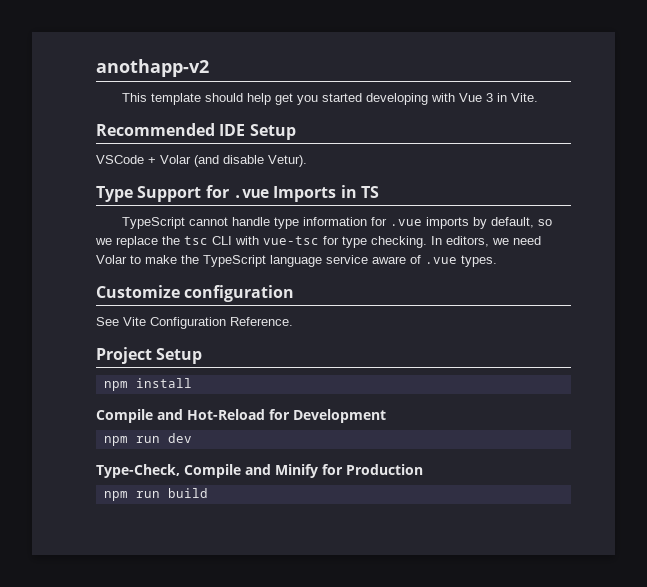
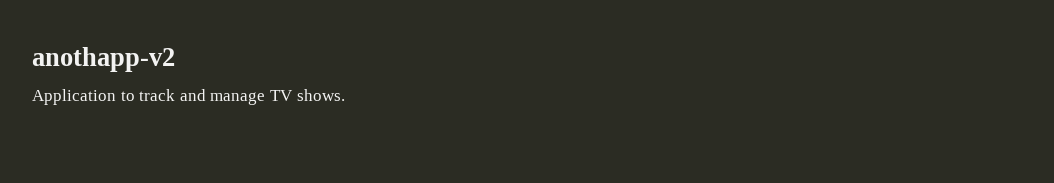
- This template should help get you started developing with Vue 3 in Vite.
- Recommended IDE Setup
- VSCode + Volar (and disable Vetur).
- Type Support for .vue Imports in TS
- TypeScript cannot handle type information for .vue imports by default, so we replace the tsc CLI with vue-tsc for type checking. In editors, we need Volar to make the TypeScript language service aware of .vue types.
- Customize configuration
- See Vite Configuration Reference.
- Project Setup
- npm install
- Compile and Hot-Reload for Development
- npm run dev
- Type-Check, Compile and Minify for Production
- npm run build
+ Application to track and manage TV shows.

